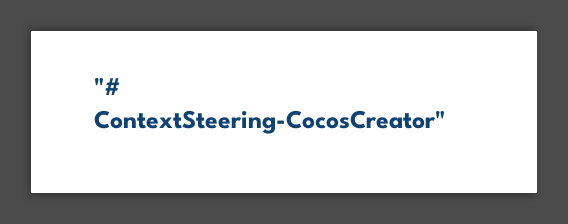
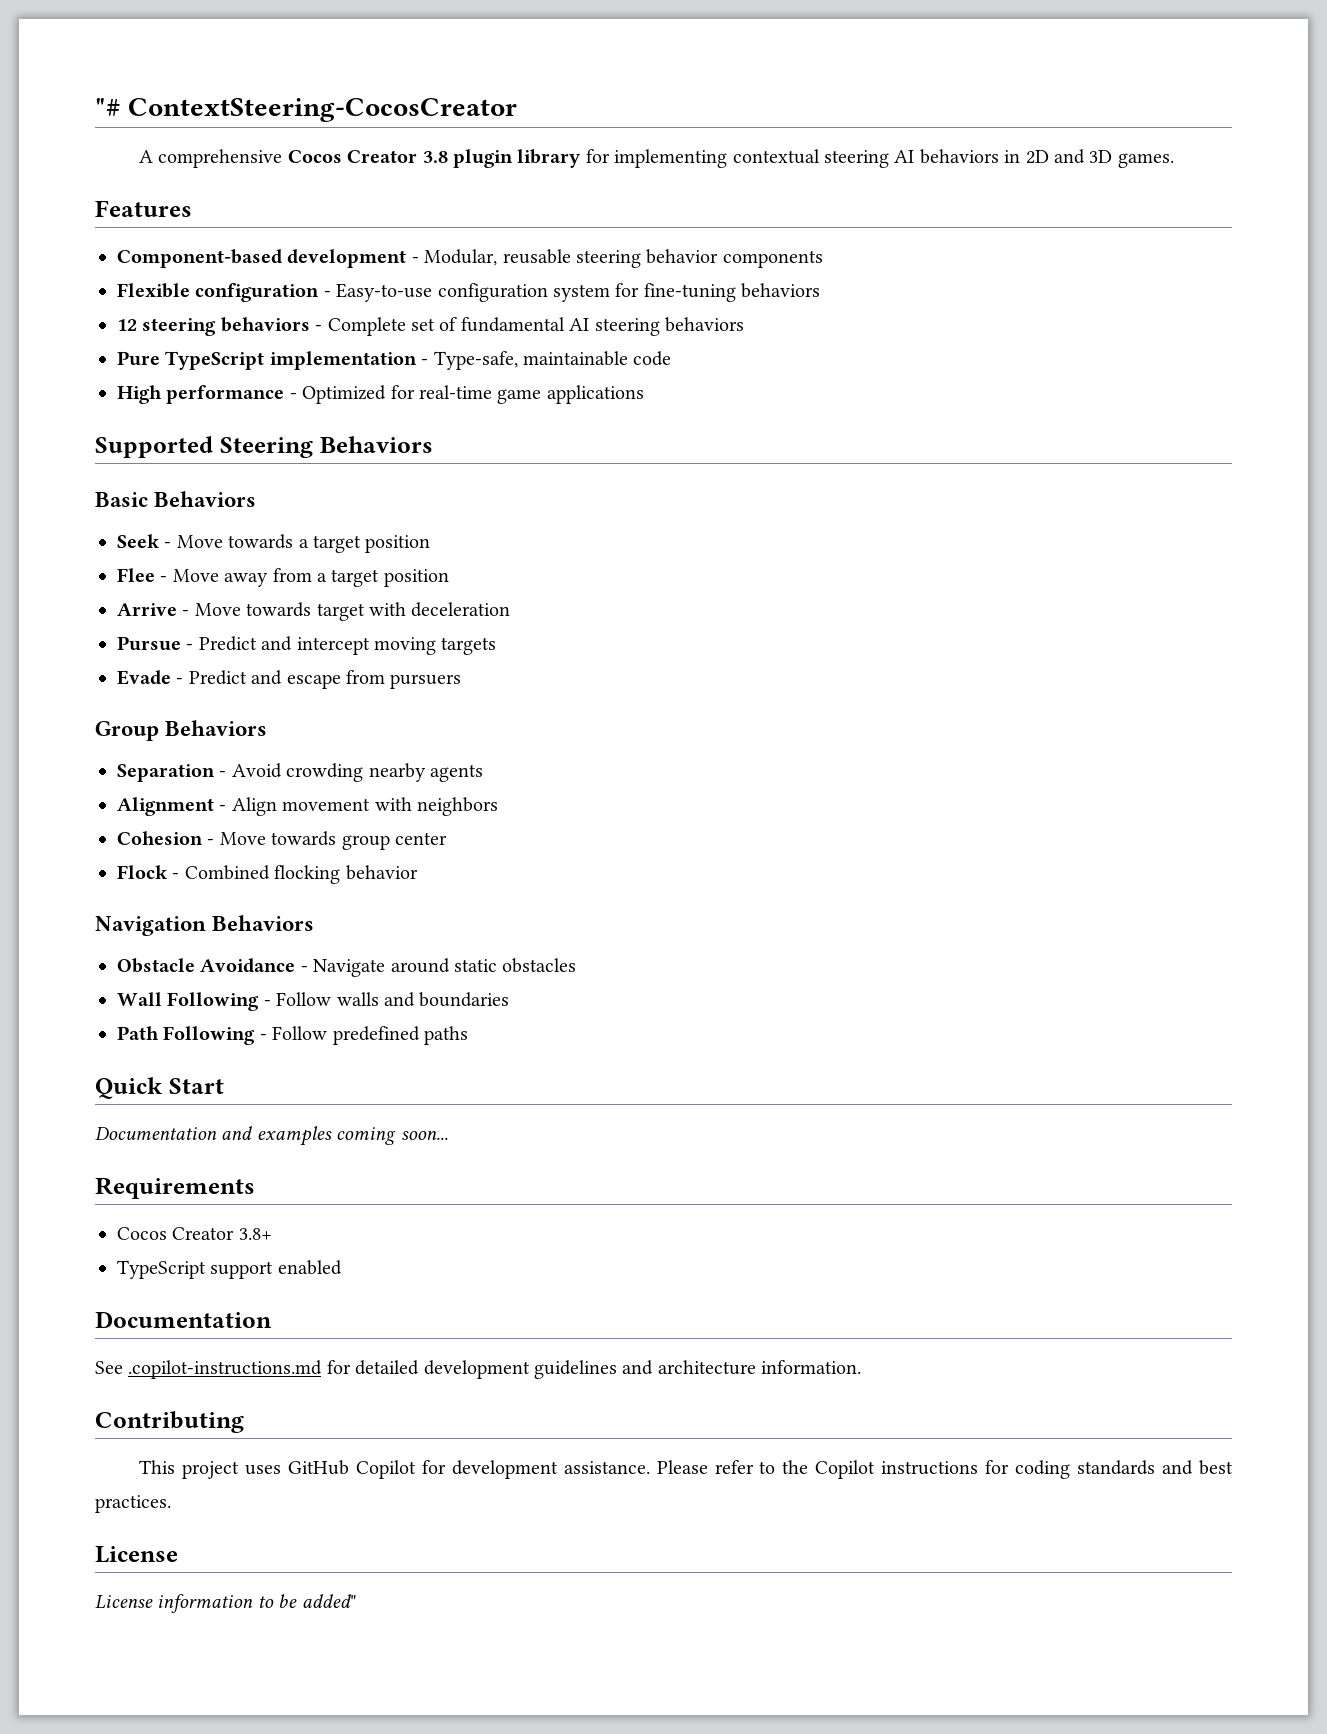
- "# ContextSteering-CocosCreator"
+ "# ContextSteering-CocosCreator
+ A comprehensive Cocos Creator 3.8 plugin library for implementing contextual steering AI behaviors in 2D and 3D games.
+ Features
+ Component-based development - Modular, reusable steering behavior components
+ Flexible configuration - Easy-to-use configuration system for fine-tuning behaviors
+ 12 steering behaviors - Complete set of fundamental AI steering behaviors
+ Pure TypeScript implementation - Type-safe, maintainable code
+ High performance - Optimized for real-time game applications
+ Supported Steering Behaviors
+ Basic Behaviors
+ Seek - Move towards a target position
+ Flee - Move away from a target position
+ Arrive - Move towards target with deceleration
+ Pursue - Predict and intercept moving targets
+ Evade - Predict and escape from pursuers
+ Group Behaviors
+ Separation - Avoid crowding nearby agents
+ Alignment - Align movement with neighbors
+ Cohesion - Move towards group center
+ Flock - Combined flocking behavior
+ Navigation Behaviors
+ Obstacle Avoidance - Navigate around static obstacles
+ Wall Following - Follow walls and boundaries
+ Path Following - Follow predefined paths
+ Quick Start
+ Documentation and examples coming soon...
+ Requirements
+ Cocos Creator 3.8+
+ TypeScript support enabled
+ Documentation
+ See .copilot-instructions.md for detailed development guidelines and architecture information.
+ Contributing
+ This project uses GitHub Copilot for development assistance. Please refer to the Copilot instructions for coding standards and best practices.
+ License
+ License information to be added"

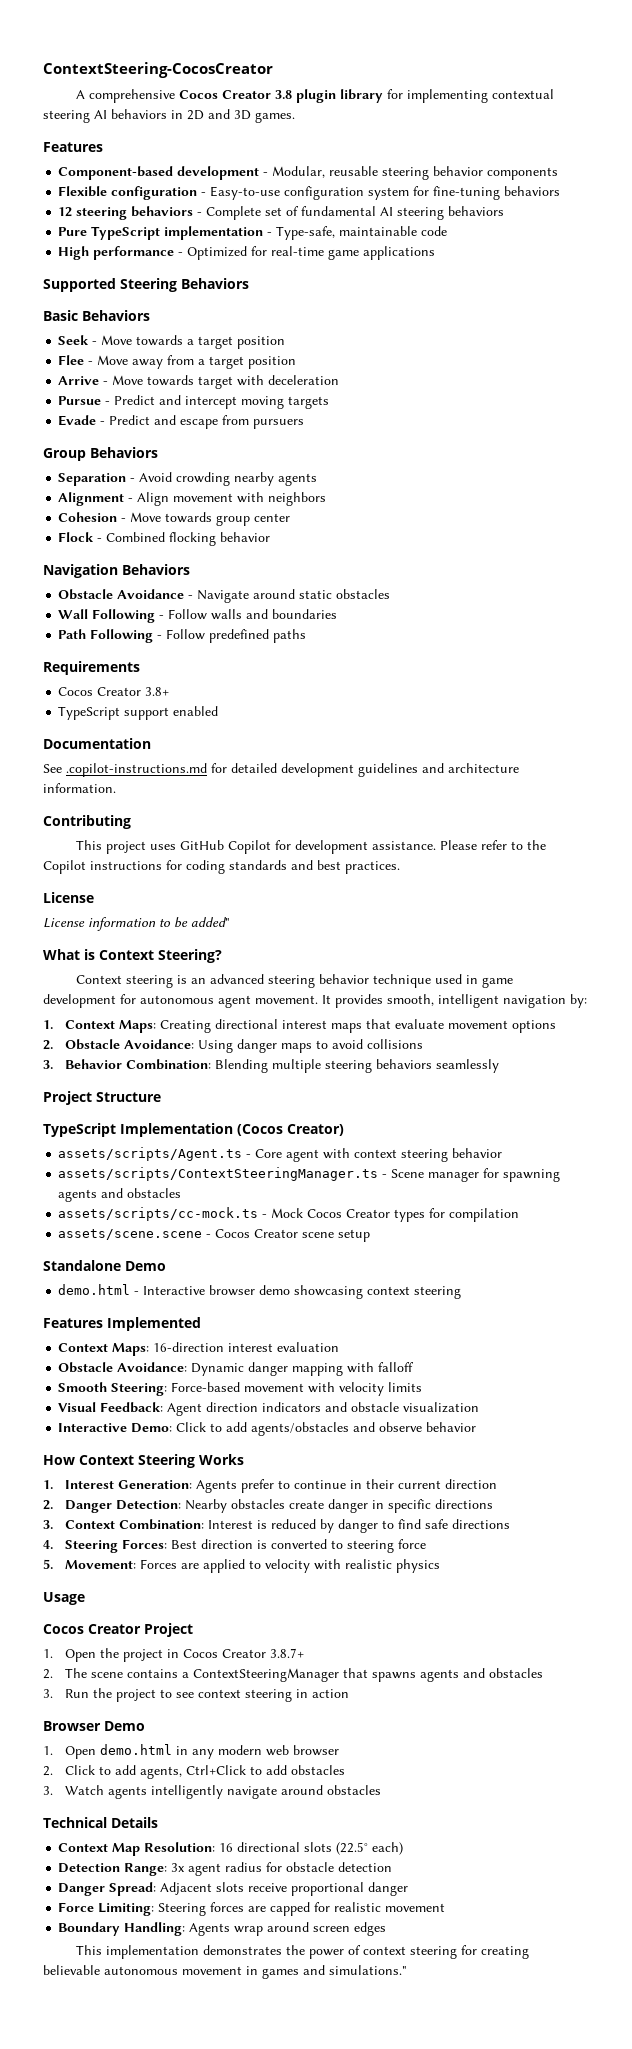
- "# ContextSteering-CocosCreator
+ ContextSteering-CocosCreator
- Quick Start
- Documentation and examples coming soon...
+ What is Context Steering?
+ Context steering is an advanced steering behavior technique used in game development for autonomous agent movement. It provides smooth, intelligent navigation by:
+ 1. Context Maps: Creating directional interest maps that evaluate movement options
+ 2. Obstacle Avoidance: Using danger maps to avoid collisions
+ 3. Behavior Combination: Blending multiple steering behaviors seamlessly
+ Project Structure
+ TypeScript Implementation (Cocos Creator)
+ assets/scripts/Agent.ts - Core agent with context steering behavior
+ assets/scripts/ContextSteeringManager.ts - Scene manager for spawning agents and obstacles
+ assets/scripts/cc-mock.ts - Mock Cocos Creator types for compilation
+ assets/scene.scene - Cocos Creator scene setup
+ Standalone Demo
+ demo.html - Interactive browser demo showcasing context steering
+ Features Implemented
+ Context Maps: 16-direction interest evaluation
+ Obstacle Avoidance: Dynamic danger mapping with falloff
+ Smooth Steering: Force-based movement with velocity limits
+ Visual Feedback: Agent direction indicators and obstacle visualization
+ Interactive Demo: Click to add agents/obstacles and observe behavior
+ How Context Steering Works
+ 1. Interest Generation: Agents prefer to continue in their current direction
+ 2. Danger Detection: Nearby obstacles create danger in specific directions
+ 3. Context Combination: Interest is reduced by danger to find safe directions
+ 4. Steering Forces: Best direction is converted to steering force
+ 5. Movement: Forces are applied to velocity with realistic physics
+ Usage
+ Cocos Creator Project
+ 1. Open the project in Cocos Creator 3.8.7+
+ 2. The scene contains a ContextSteeringManager that spawns agents and obstacles
+ 3. Run the project to see context steering in action
+ Browser Demo
+ 1. Open demo.html in any modern web browser
+ 2. Click to add agents, Ctrl+Click to add obstacles
+ 3. Watch agents intelligently navigate around obstacles
+ Technical Details
+ Context Map Resolution: 16 directional slots (22.5° each)
+ Detection Range: 3x agent radius for obstacle detection
+ Danger Spread: Adjacent slots receive proportional danger
+ Force Limiting: Steering forces are capped for realistic movement
+ Boundary Handling: Agents wrap around screen edges
+ This implementation demonstrates the power of context steering for creating believable autonomous movement in games and simulations."

